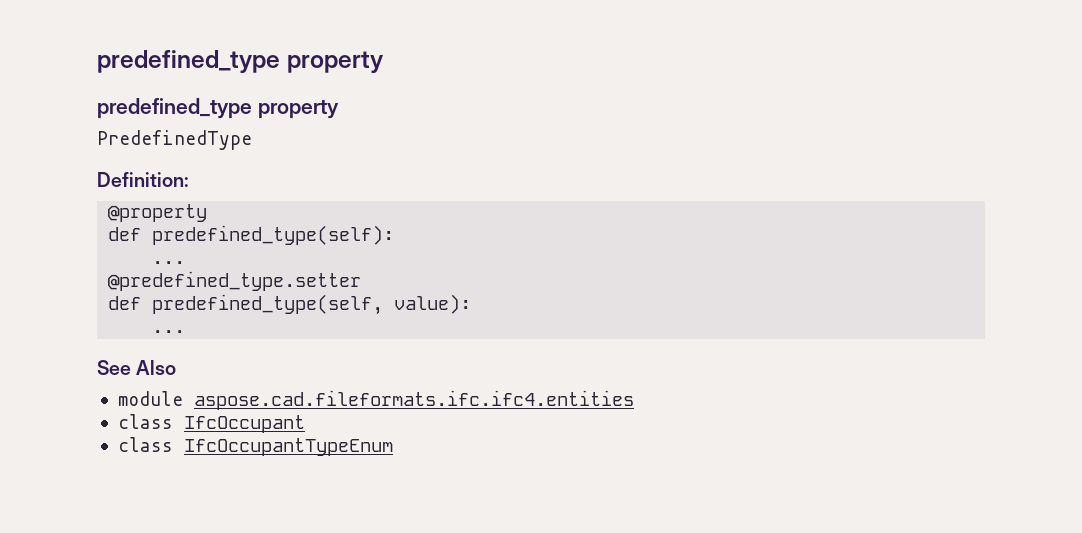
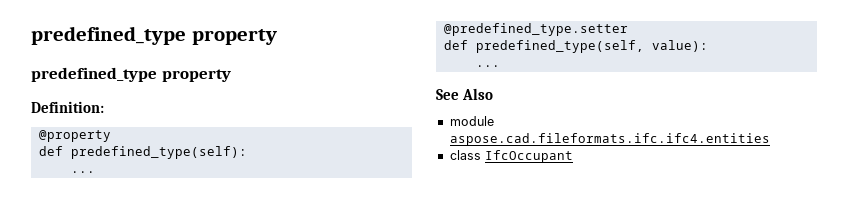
- PredefinedType
- class IfcOccupantTypeEnum

